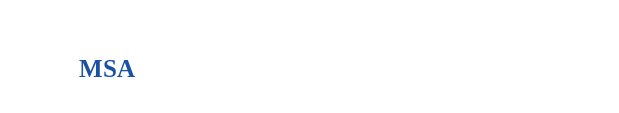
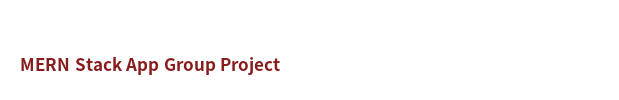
- MSA
+ MERN Stack App Group Project

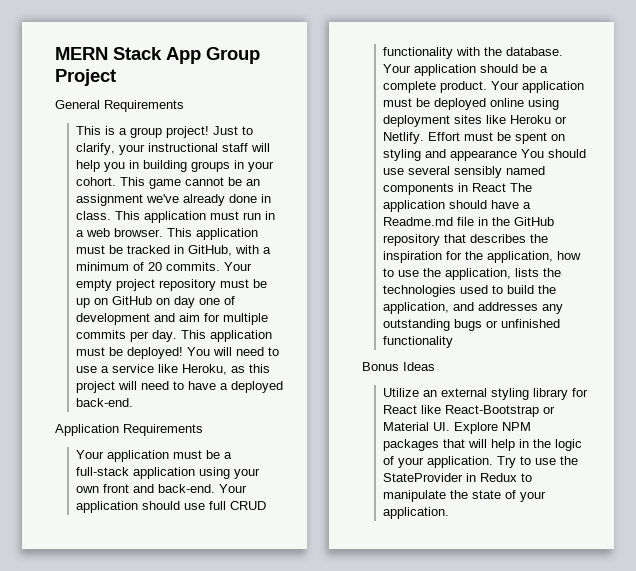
+ General Requirements
+ This is a group project! Just to clarify, your instructional staff will help you in building groups in your cohort. This game cannot be an assignment we've already done in class. This application must run in a web browser. This application must be tracked in GitHub, with a minimum of 20 commits. Your empty project repository must be up on GitHub on day one of development and aim for multiple commits per day. This application must be deployed! You will need to use a service like Heroku, as this project will need to have a deployed back-end.
+ Application Requirements
+ Your application must be a full-stack application using your own front and back-end. Your application should use full CRUD functionality with the database. Your application should be a complete product. Your application must be deployed online using deployment sites like Heroku or Netlify. Effort must be spent on styling and appearance You should use several sensibly named components in React The application should have a Readme.md file in the GitHub repository that describes the inspiration for the application, how to use the application, lists the technologies used to build the application, and addresses any outstanding bugs or unfinished functionality
+ Bonus Ideas
+ Utilize an external styling library for React like React-Bootstrap or Material UI. Explore NPM packages that will help in the logic of your application. Try to use the StateProvider in Redux to manipulate the state of your application.

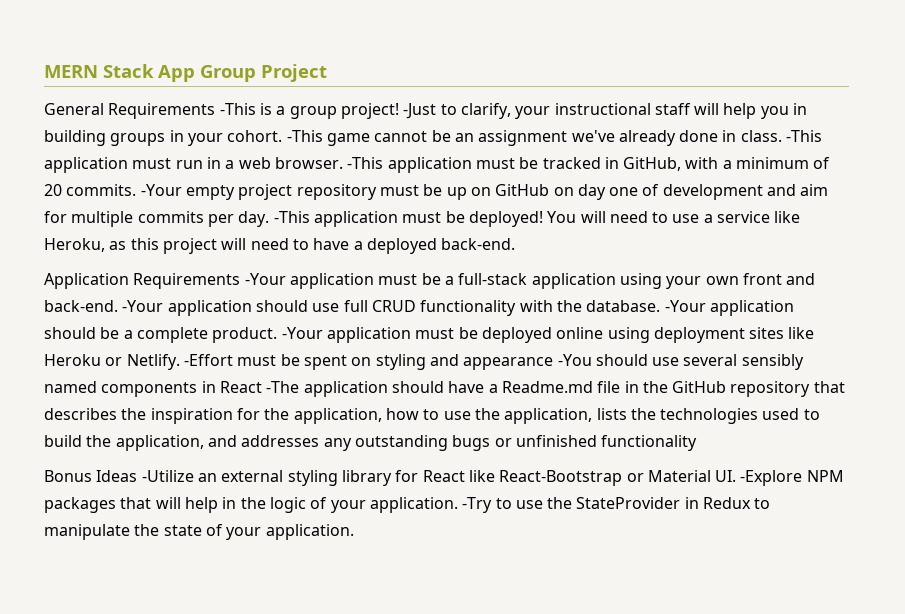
- General Requirements
- This is a group project!
+ General Requirements -This is a group project!
- Just to clarify, your instructional staff will help you in building groups in your cohort.
+ -Just to clarify, your instructional staff will help you in building groups in your cohort.
- This game cannot be an assignment we've already done in class.
+ -This game cannot be an assignment we've already done in class.
- This application must run in a web browser.
+ -This application must run in a web browser.
- This application must be tracked in GitHub, with a minimum of 20 commits.
+ -This application must be tracked in GitHub, with a minimum of 20 commits.
- Your empty project repository must be up on GitHub on day one of development and aim for multiple commits per day.
+ -Your empty project repository must be up on GitHub on day one of development and aim for multiple commits per day.
- This application must be deployed!
+ -This application must be deployed!
- Application Requirements
- Your application must be a full-stack application using your own front and back-end.
+ Application Requirements -Your application must be a full-stack application using your own front and back-end.
- Your application should use full CRUD functionality with the database.
+ -Your application should use full CRUD functionality with the database.
- Your application should be a complete product.
+ -Your application should be a complete product.
- Your application must be deployed online using deployment sites like Heroku or Netlify.
+ -Your application must be deployed online using deployment sites like Heroku or Netlify.
- Effort must be spent on styling and appearance You should use several sensibly named components in React The application should have a Readme.md file in the GitHub repository that describes the inspiration for the application, how to use the application, lists the technologies used to build the application, and addresses any outstanding bugs or unfinished functionality
+ -Effort must be spent on styling and appearance -You should use several sensibly named components in React -The application should have a Readme.md file in the GitHub repository that describes the inspiration for the application, how to use the application, lists the technologies used to build the application, and addresses any outstanding bugs or unfinished functionality
- Bonus Ideas
- Utilize an external styling library for React like React-Bootstrap or Material UI. Explore NPM packages that will help in the logic of your application.
+ Bonus Ideas -Utilize an external styling library for React like React-Bootstrap or Material UI. -Explore NPM packages that will help in the logic of your application.
- Try to use the StateProvider in Redux to manipulate the state of your application.
+ -Try to use the StateProvider in Redux to manipulate the state of your application.

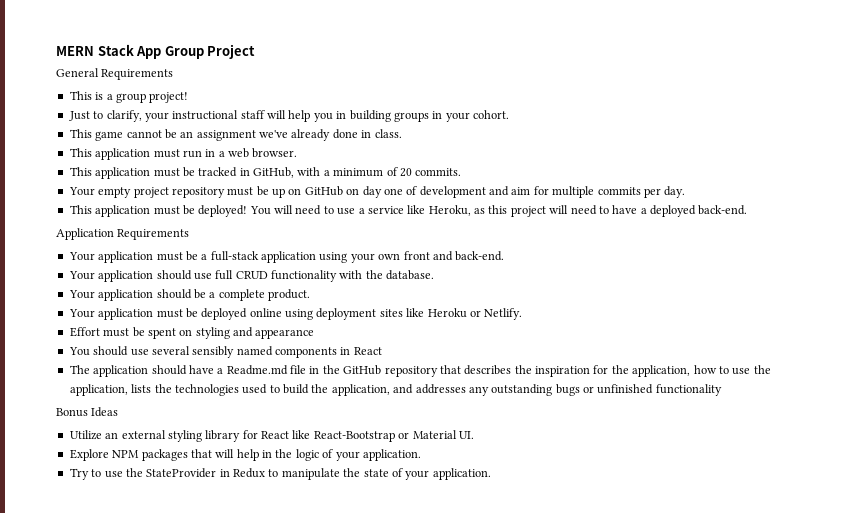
- General Requirements -This is a group project! -Just to clarify, your instructional staff will help you in building groups in your cohort. -This game cannot be an assignment we've already done in class. -This application must run in a web browser. -This application must be tracked in GitHub, with a minimum of 20 commits. -Your empty project repository must be up on GitHub on day one of development and aim for multiple commits per day. -This application must be deployed!
+ General Requirements
+ This is a group project!
+ Just to clarify, your instructional staff will help you in building groups in your cohort.
+ This game cannot be an assignment we've already done in class.
+ This application must run in a web browser.
+ This application must be tracked in GitHub, with a minimum of 20 commits.
+ Your empty project repository must be up on GitHub on day one of development and aim for multiple commits per day.
+ This application must be deployed!
- Application Requirements -Your application must be a full-stack application using your own front and back-end. -Your application should use full CRUD functionality with the database. -Your application should be a complete product. -Your application must be deployed online using deployment sites like Heroku or Netlify. -Effort must be spent on styling and appearance -You should use several sensibly named components in React -The application should have a Readme.md file in the GitHub repository that describes the inspiration for the application, how to use the application, lists the technologies used to build the application, and addresses any outstanding bugs or unfinished functionality
+ Application Requirements
+ Your application must be a full-stack application using your own front and back-end.
+ Your application should use full CRUD functionality with the database.
+ Your application should be a complete product.
+ Your application must be deployed online using deployment sites like Heroku or Netlify.
+ Effort must be spent on styling and appearance
+ You should use several sensibly named components in React
+ The application should have a Readme.md file in the GitHub repository that describes the inspiration for the application, how to use the application, lists the technologies used to build the application, and addresses any outstanding bugs or unfinished functionality
- Bonus Ideas -Utilize an external styling library for React like React-Bootstrap or Material UI. -Explore NPM packages that will help in the logic of your application. -Try to use the StateProvider in Redux to manipulate the state of your application.
+ Bonus Ideas
+ Utilize an external styling library for React like React-Bootstrap or Material UI.
+ Explore NPM packages that will help in the logic of your application.
+ Try to use the StateProvider in Redux to manipulate the state of your application.

